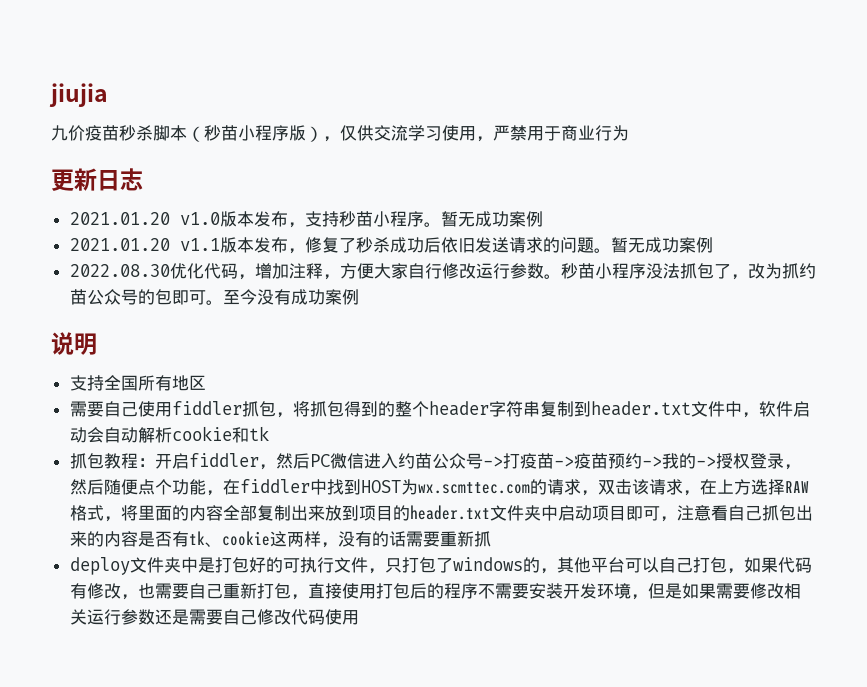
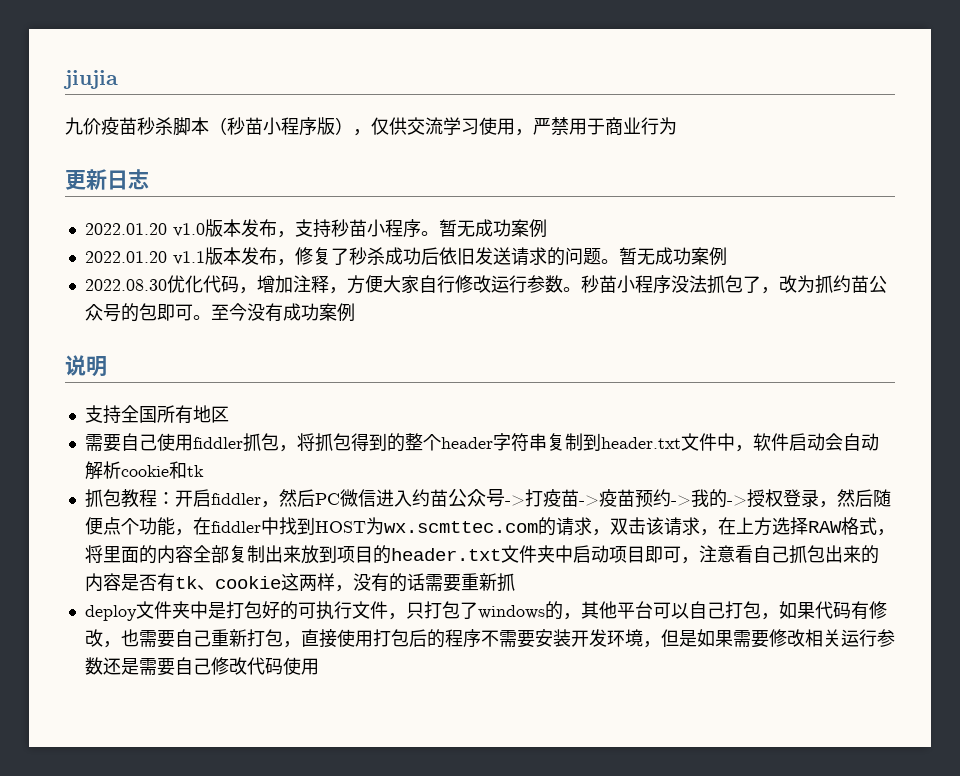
- 2021.01.20 v1.0版本发布，支持秒苗小程序。
+ 2022.01.20 v1.0版本发布，支持秒苗小程序。
- 2021.01.20 v1.1版本发布，修复了秒杀成功后依旧发送请求的问题。
+ 2022.01.20 v1.1版本发布，修复了秒杀成功后依旧发送请求的问题。

